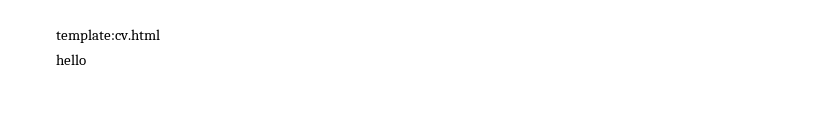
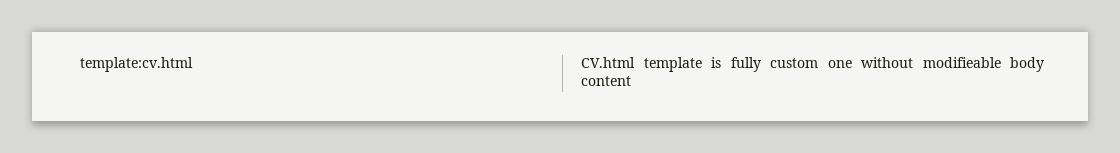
- hello
+ CV.html template is fully custom one without modifieable body content

